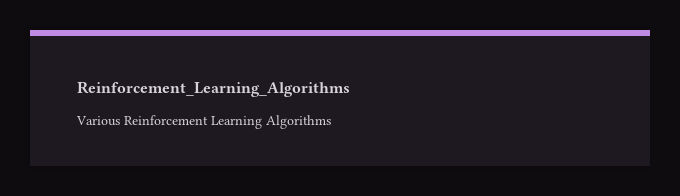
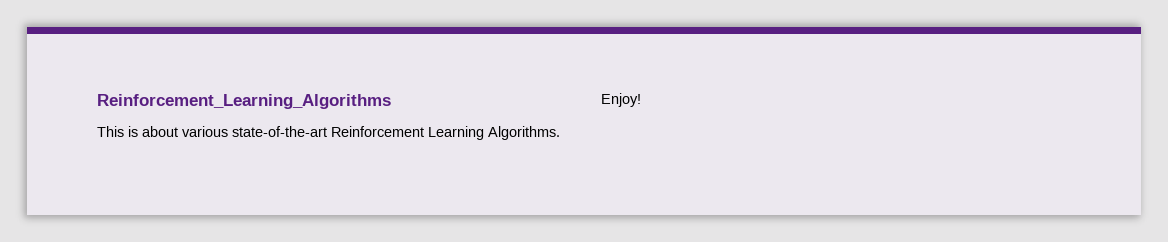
- Various Reinforcement Learning Algorithms
+ This is about various state-of-the-art Reinforcement Learning Algorithms. Enjoy!

